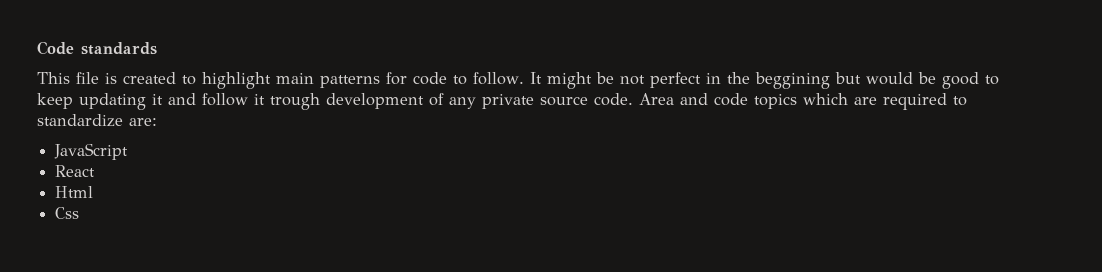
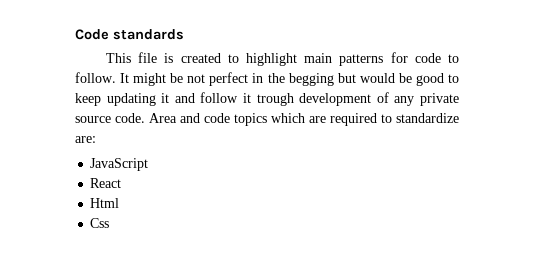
- It might be not perfect in the beggining but would be good to keep updating it and follow it trough development of any private source code.
+ It might be not perfect in the begging but would be good to keep updating it and follow it trough development of any private source code.

